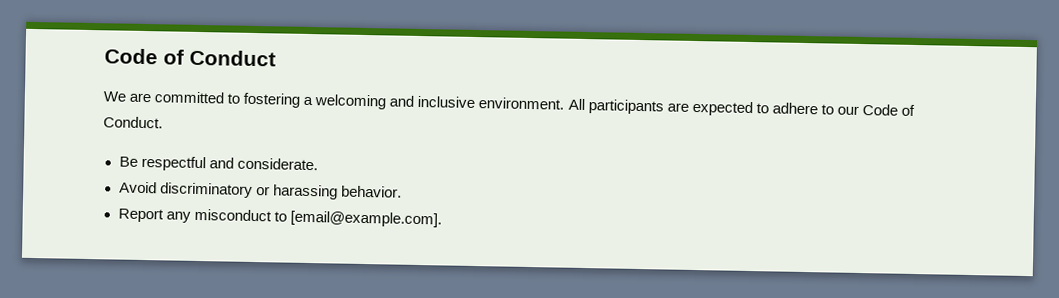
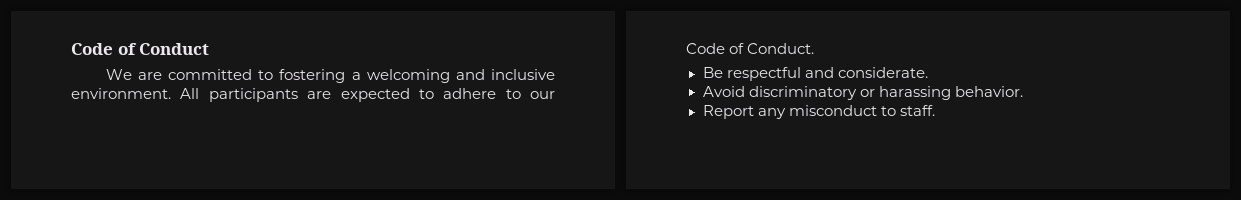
- Report any misconduct to [email@example.com].
+ Report any misconduct to staff.

